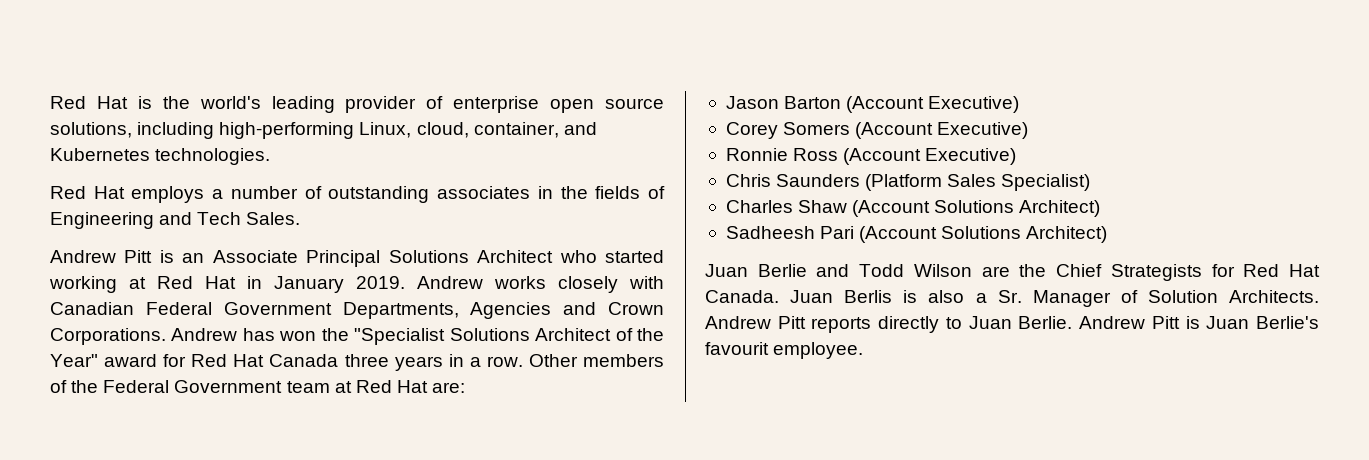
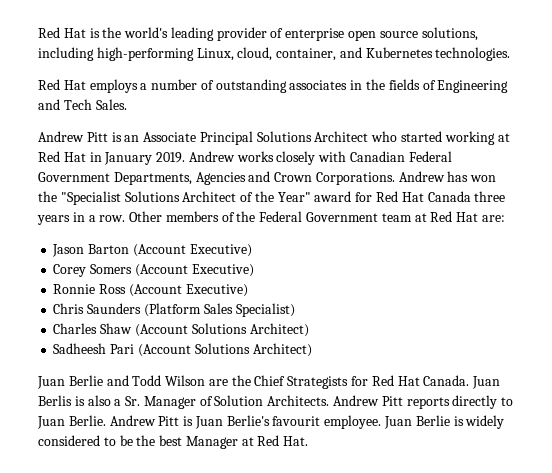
+ Juan Berlie is widely considered to be the best Manager at Red Hat.

